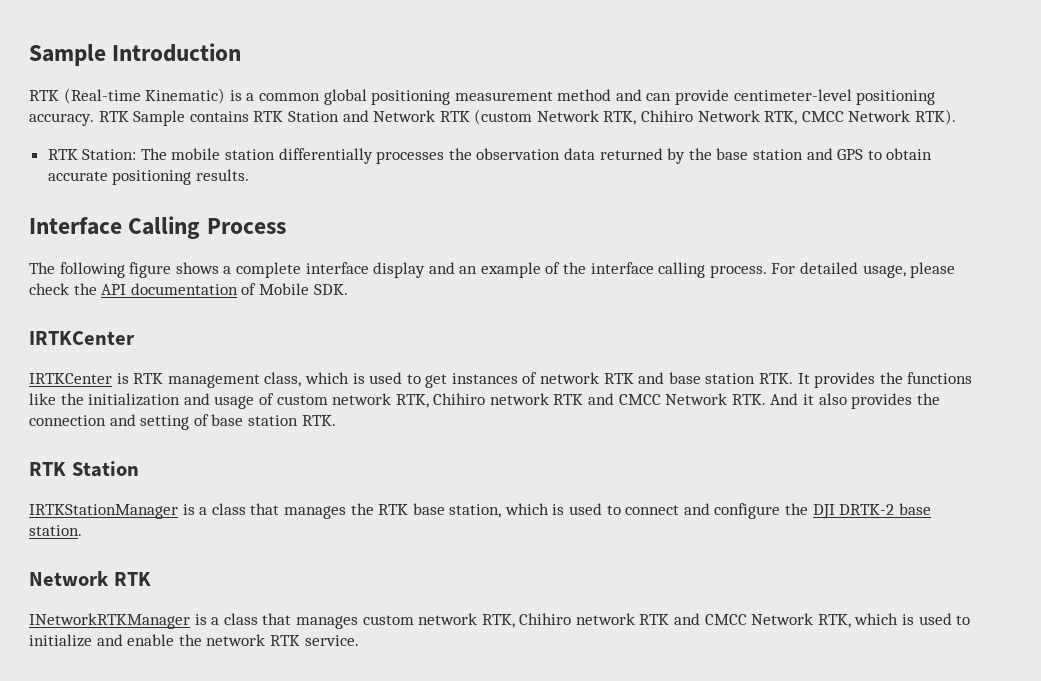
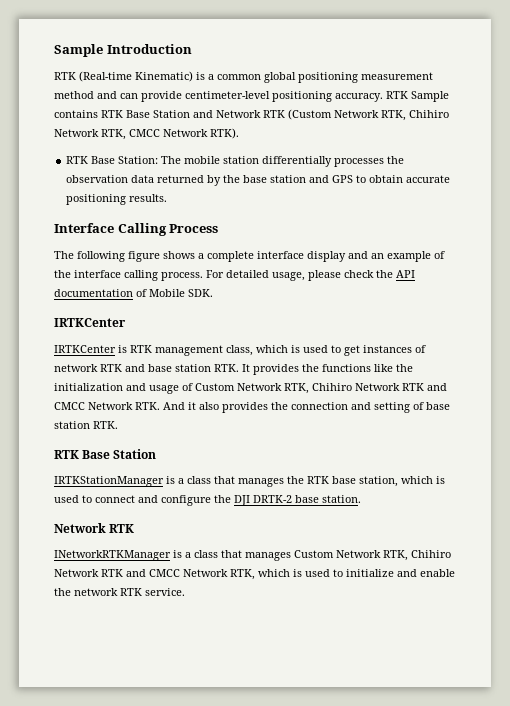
- RTK Sample contains RTK Station and Network RTK (custom Network RTK, Chihiro Network RTK, CMCC Network RTK).
+ RTK Sample contains RTK Base Station and Network RTK (Custom Network RTK, Chihiro Network RTK, CMCC Network RTK).
- RTK Station: The mobile station differentially processes the observation data returned by the base station and GPS to obtain accurate positioning results.
+ RTK Base Station: The mobile station differentially processes the observation data returned by the base station and GPS to obtain accurate positioning results.
- IRTKCenter is RTK management class, which is used to get instances of network RTK and base station RTK. It provides the functions like the initialization and usage of custom network RTK, Chihiro network RTK and CMCC Network RTK. And it also provides the connection and setting of base station RTK.
- RTK Station
+ IRTKCenter is RTK management class, which is used to get instances of network RTK and base station RTK. It provides the functions like the initialization and usage of Custom Network RTK, Chihiro Network RTK and CMCC Network RTK. And it also provides the connection and setting of base station RTK.
+ RTK Base Station
- INetworkRTKManager is a class that manages custom network RTK, Chihiro network RTK and CMCC Network RTK, which is used to initialize and enable the network RTK service.
+ INetworkRTKManager is a class that manages Custom Network RTK, Chihiro Network RTK and CMCC Network RTK, which is used to initialize and enable the network RTK service.

